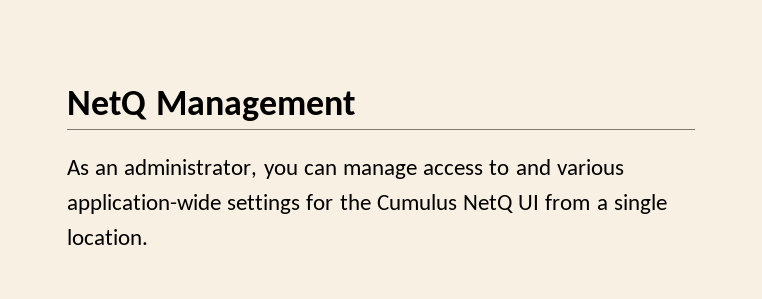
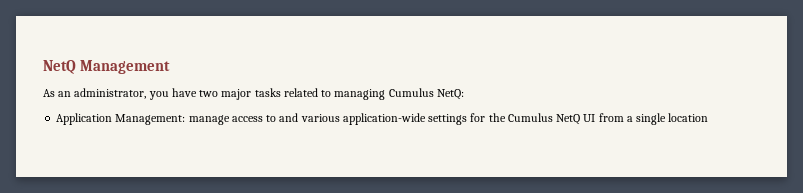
- As an administrator, you can manage access to and various application-wide settings for the Cumulus NetQ UI from a single location.
+ As an administrator, you have two major tasks related to managing Cumulus NetQ:
+ Application Management: manage access to and various application-wide settings for the Cumulus NetQ UI from a single location

